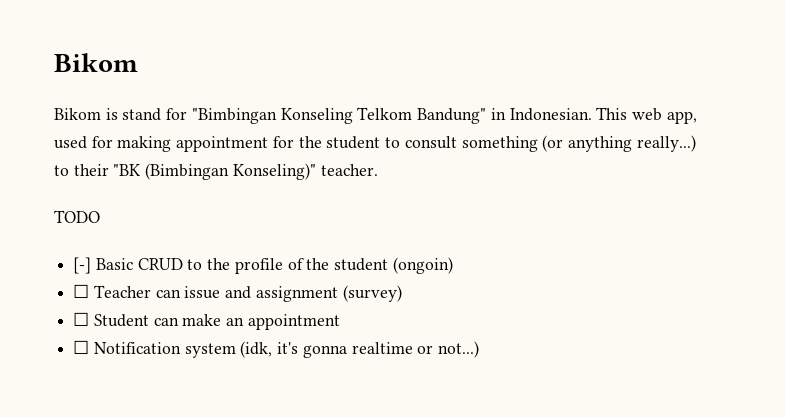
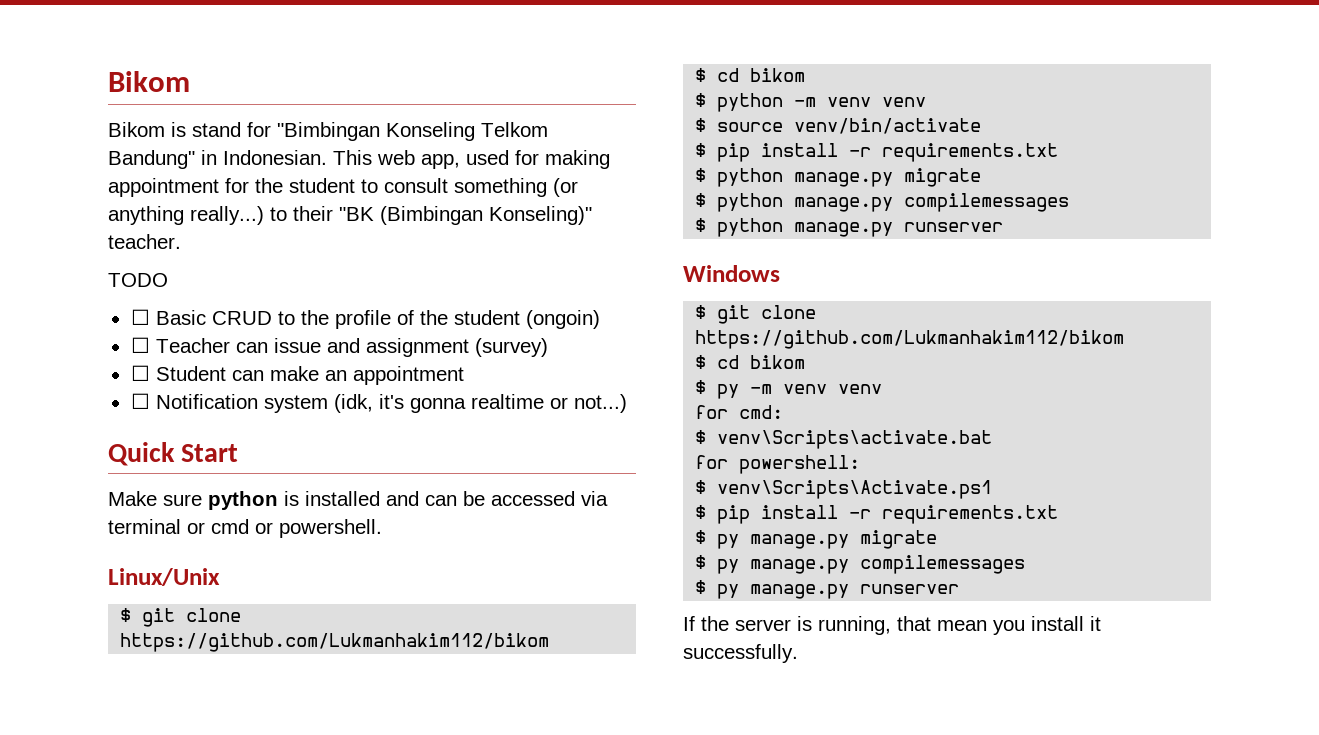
- [-] Basic CRUD to the profile of the student (ongoin)
+ ☐ Basic CRUD to the profile of the student (ongoin)
+ Quick Start
+ Make sure python is installed and can be accessed via terminal or cmd or powershell.
+ Linux/Unix
+ $ git clone https://github.com/Lukmanhakim112/bikom
+ $ cd bikom
+ $ python -m venv venv
+ $ source venv/bin/activate
+ $ pip install -r requirements.txt
+ $ python manage.py migrate
+ $ python manage.py compilemessages
+ $ python manage.py runserver
+ Windows
+ $ git clone https://github.com/Lukmanhakim112/bikom
+ $ cd bikom
+ $ py -m venv venv
+ for cmd:
+ $ venv\Scripts\activate.bat
+ for powershell:
+ $ venv\Scripts\Activate.ps1
+ $ pip install -r requirements.txt
+ $ py manage.py migrate
+ $ py manage.py compilemessages
+ $ py manage.py runserver
+ If the server is running, that mean you install it successfully.

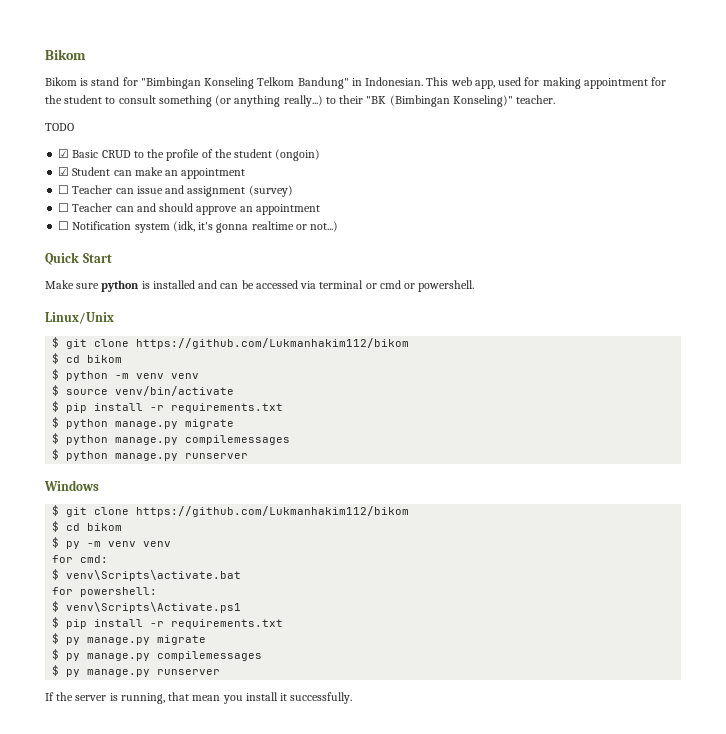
- ☐ Basic CRUD to the profile of the student (ongoin)
+ ☑ Basic CRUD to the profile of the student (ongoin)
+ ☑ Student can make an appointment
- ☐ Student can make an appointment
+ ☐ Teacher can and should approve an appointment

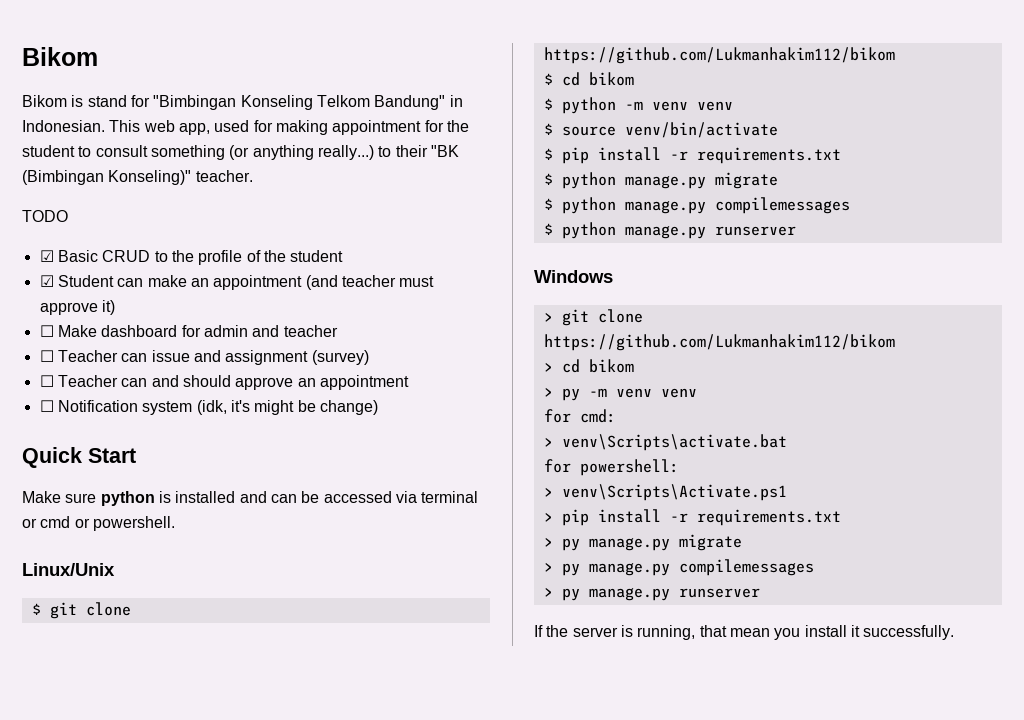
- ☑ Basic CRUD to the profile of the student (ongoin)
+ ☑ Basic CRUD to the profile of the student
- ☑ Student can make an appointment
+ ☑ Student can make an appointment (and teacher must approve it)
+ ☐ Make dashboard for admin and teacher
- ☐ Notification system (idk, it's gonna realtime or not...)
+ ☐ Notification system (idk, it's might be change)
  Windows
- $ git clone https://github.com/Lukmanhakim112/bikom
- $ cd bikom
- $ py -m venv venv
+ > git clone https://github.com/Lukmanhakim112/bikom
+ > cd bikom
+ > py -m venv venv
- $ venv\Scripts\activate.bat
+ > venv\Scripts\activate.bat
- $ venv\Scripts\Activate.ps1
- $ pip install -r requirements.txt
- $ py manage.py migrate
+ > venv\Scripts\Activate.ps1
+ > pip install -r requirements.txt
+ > py manage.py migrate
- $ py manage.py compilemessages
+ > py manage.py compilemessages
- $ py manage.py runserver
+ > py manage.py runserver

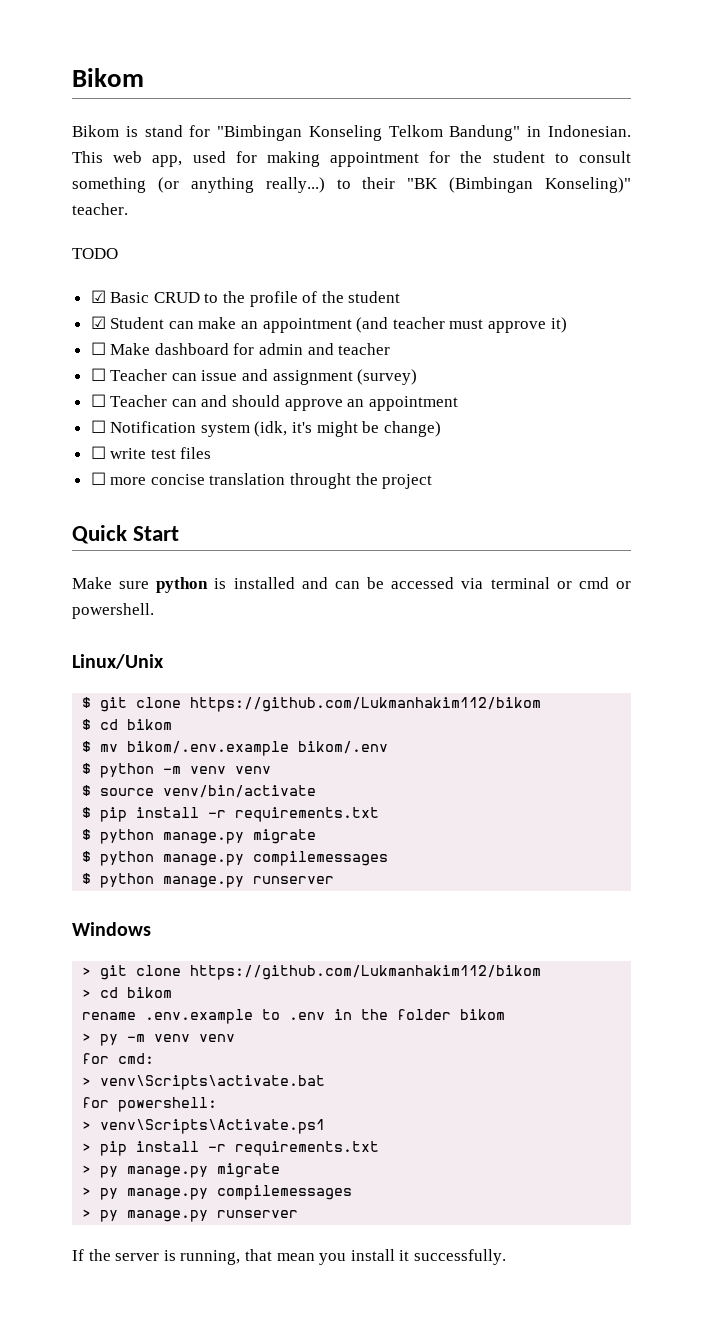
+ ☐ write test files
+ ☐ more concise translation throught the project
+ $ mv bikom/.env.example bikom/.env
+ rename .env.example to .env in the folder bikom

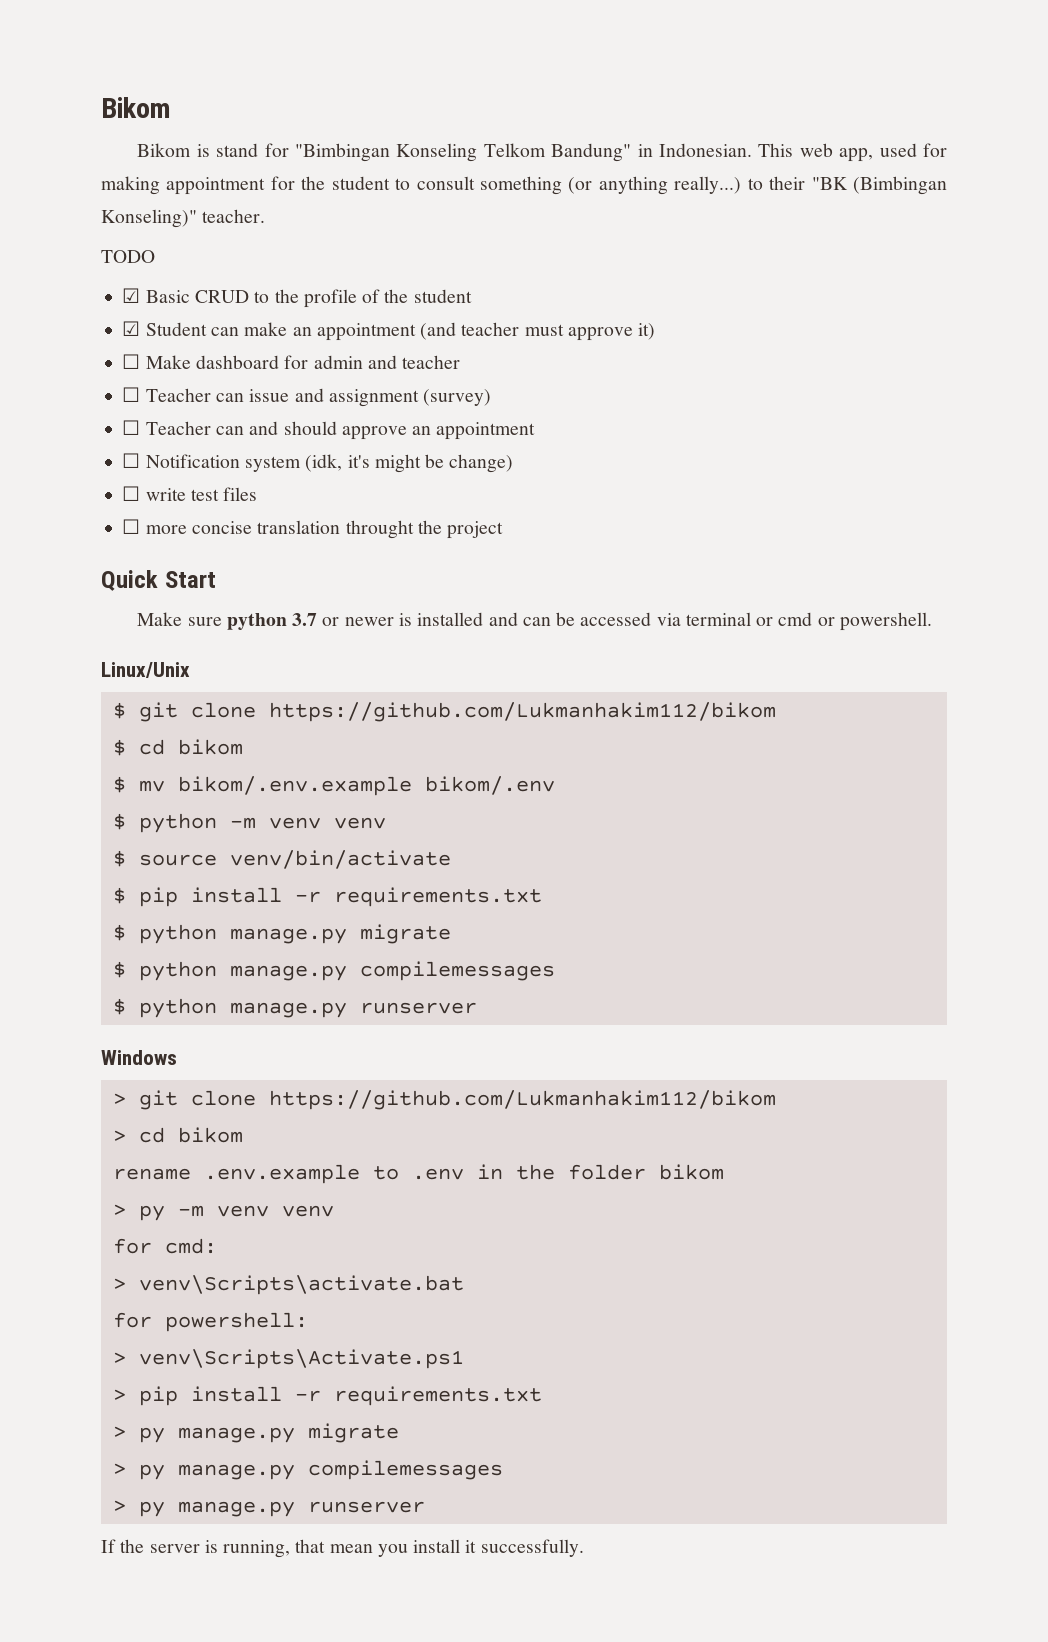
- Make sure python is installed and can be accessed via terminal or cmd or powershell.
+ Make sure python 3.7 or newer is installed and can be accessed via terminal or cmd or powershell.

